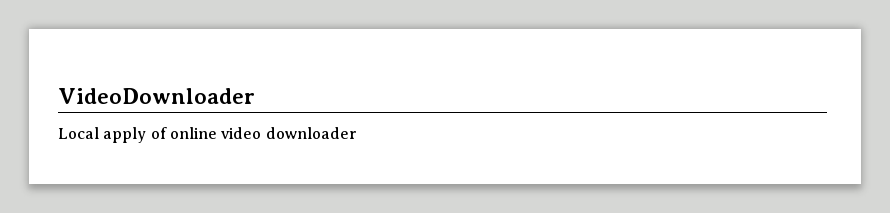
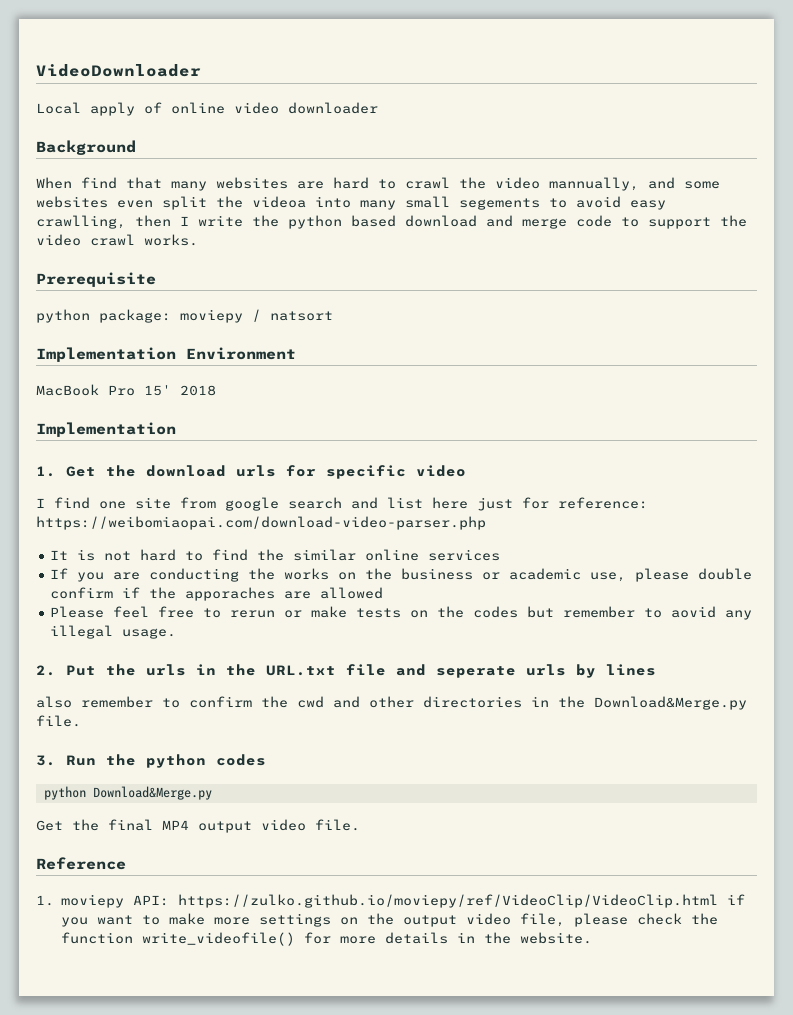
+ Background
+ When find that many websites are hard to crawl the video mannually, and some websites even split the videoa into many small segements to avoid easy crawlling, then I write the python based download and merge code to support the video crawl works.
+ Prerequisite
+ python package: moviepy / natsort
+ Implementation Environment
+ MacBook Pro 15' 2018
+ Implementation
+ 1. Get the download urls for specific video
+ I find one site from google search and list here just for reference: https://weibomiaopai.com/download-video-parser.php
+ It is not hard to find the similar online services
+ If you are conducting the works on the business or academic use, please double confirm if the apporaches are allowed
+ Please feel free to rerun or make tests on the codes but remember to aovid any illegal usage.
+ 2. Put the urls in the URL.txt file and seperate urls by lines
+ also remember to confirm the cwd and other directories in the Download&Merge.py file.
+ 3. Run the python codes
+ python Download&Merge.py
+ Get the final MP4 output video file.
+ Reference
+ 1. moviepy API: https://zulko.github.io/moviepy/ref/VideoClip/VideoClip.html if you want to make more settings on the output video file, please check the function write_videofile() for more details in the website.

